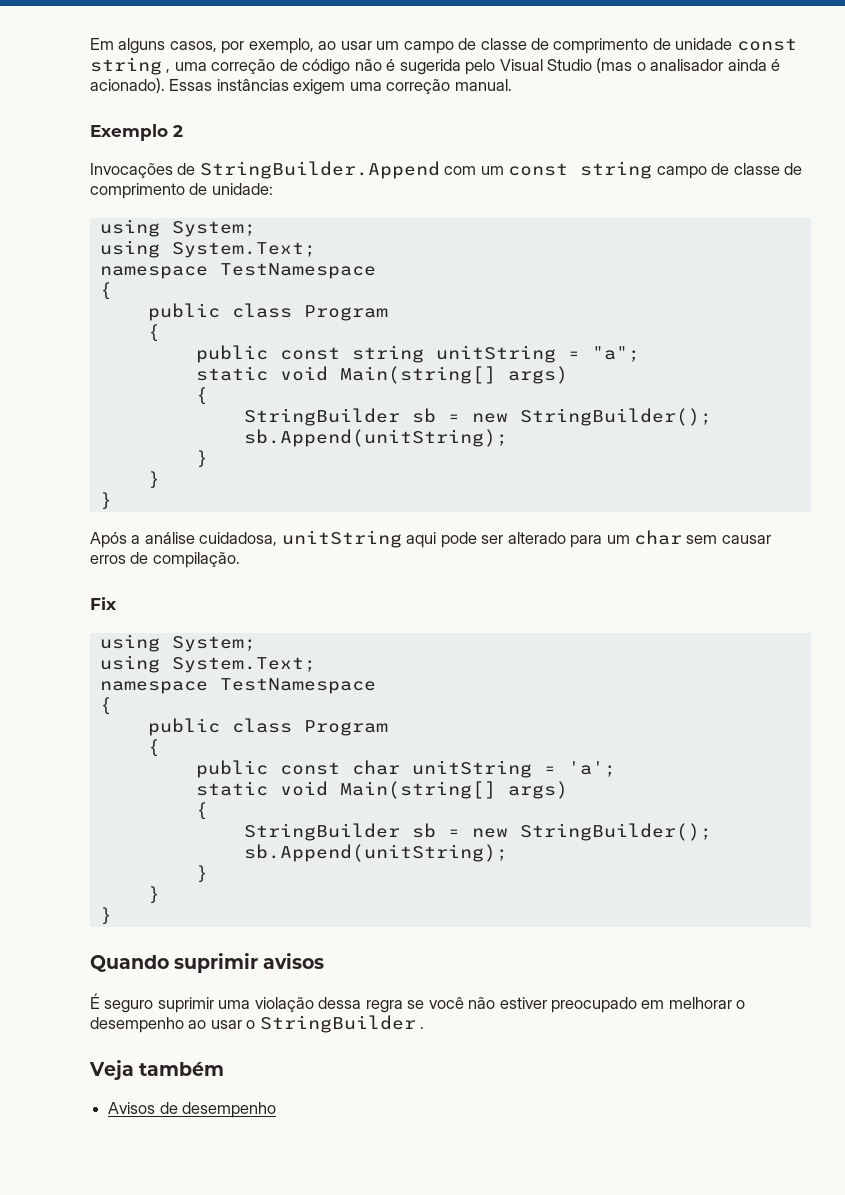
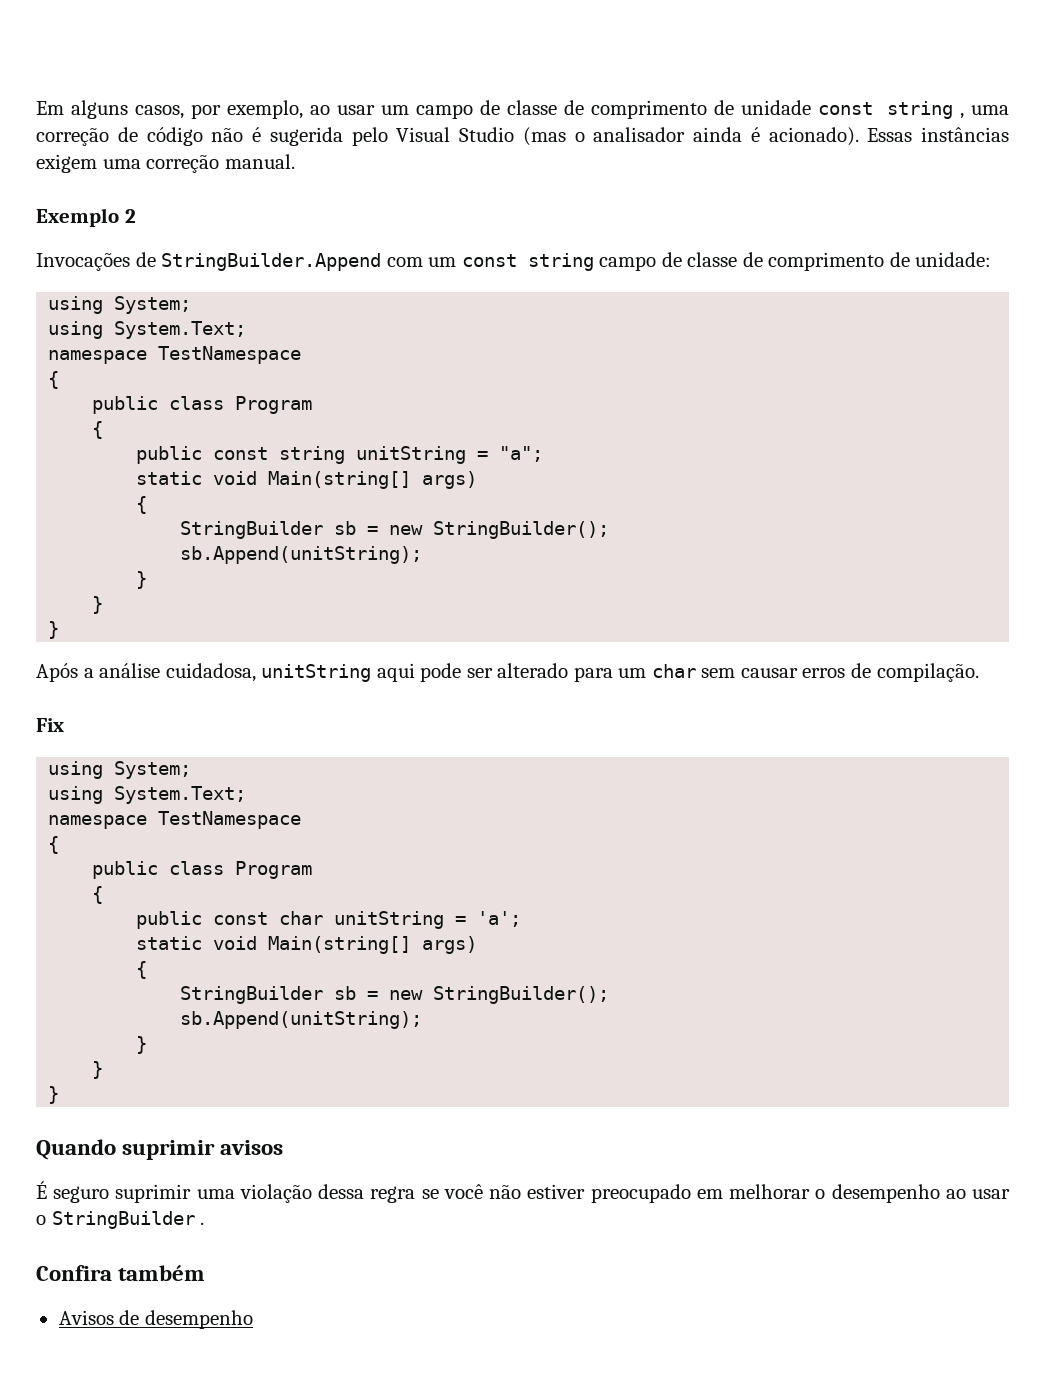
- Veja também
+ Confira também

